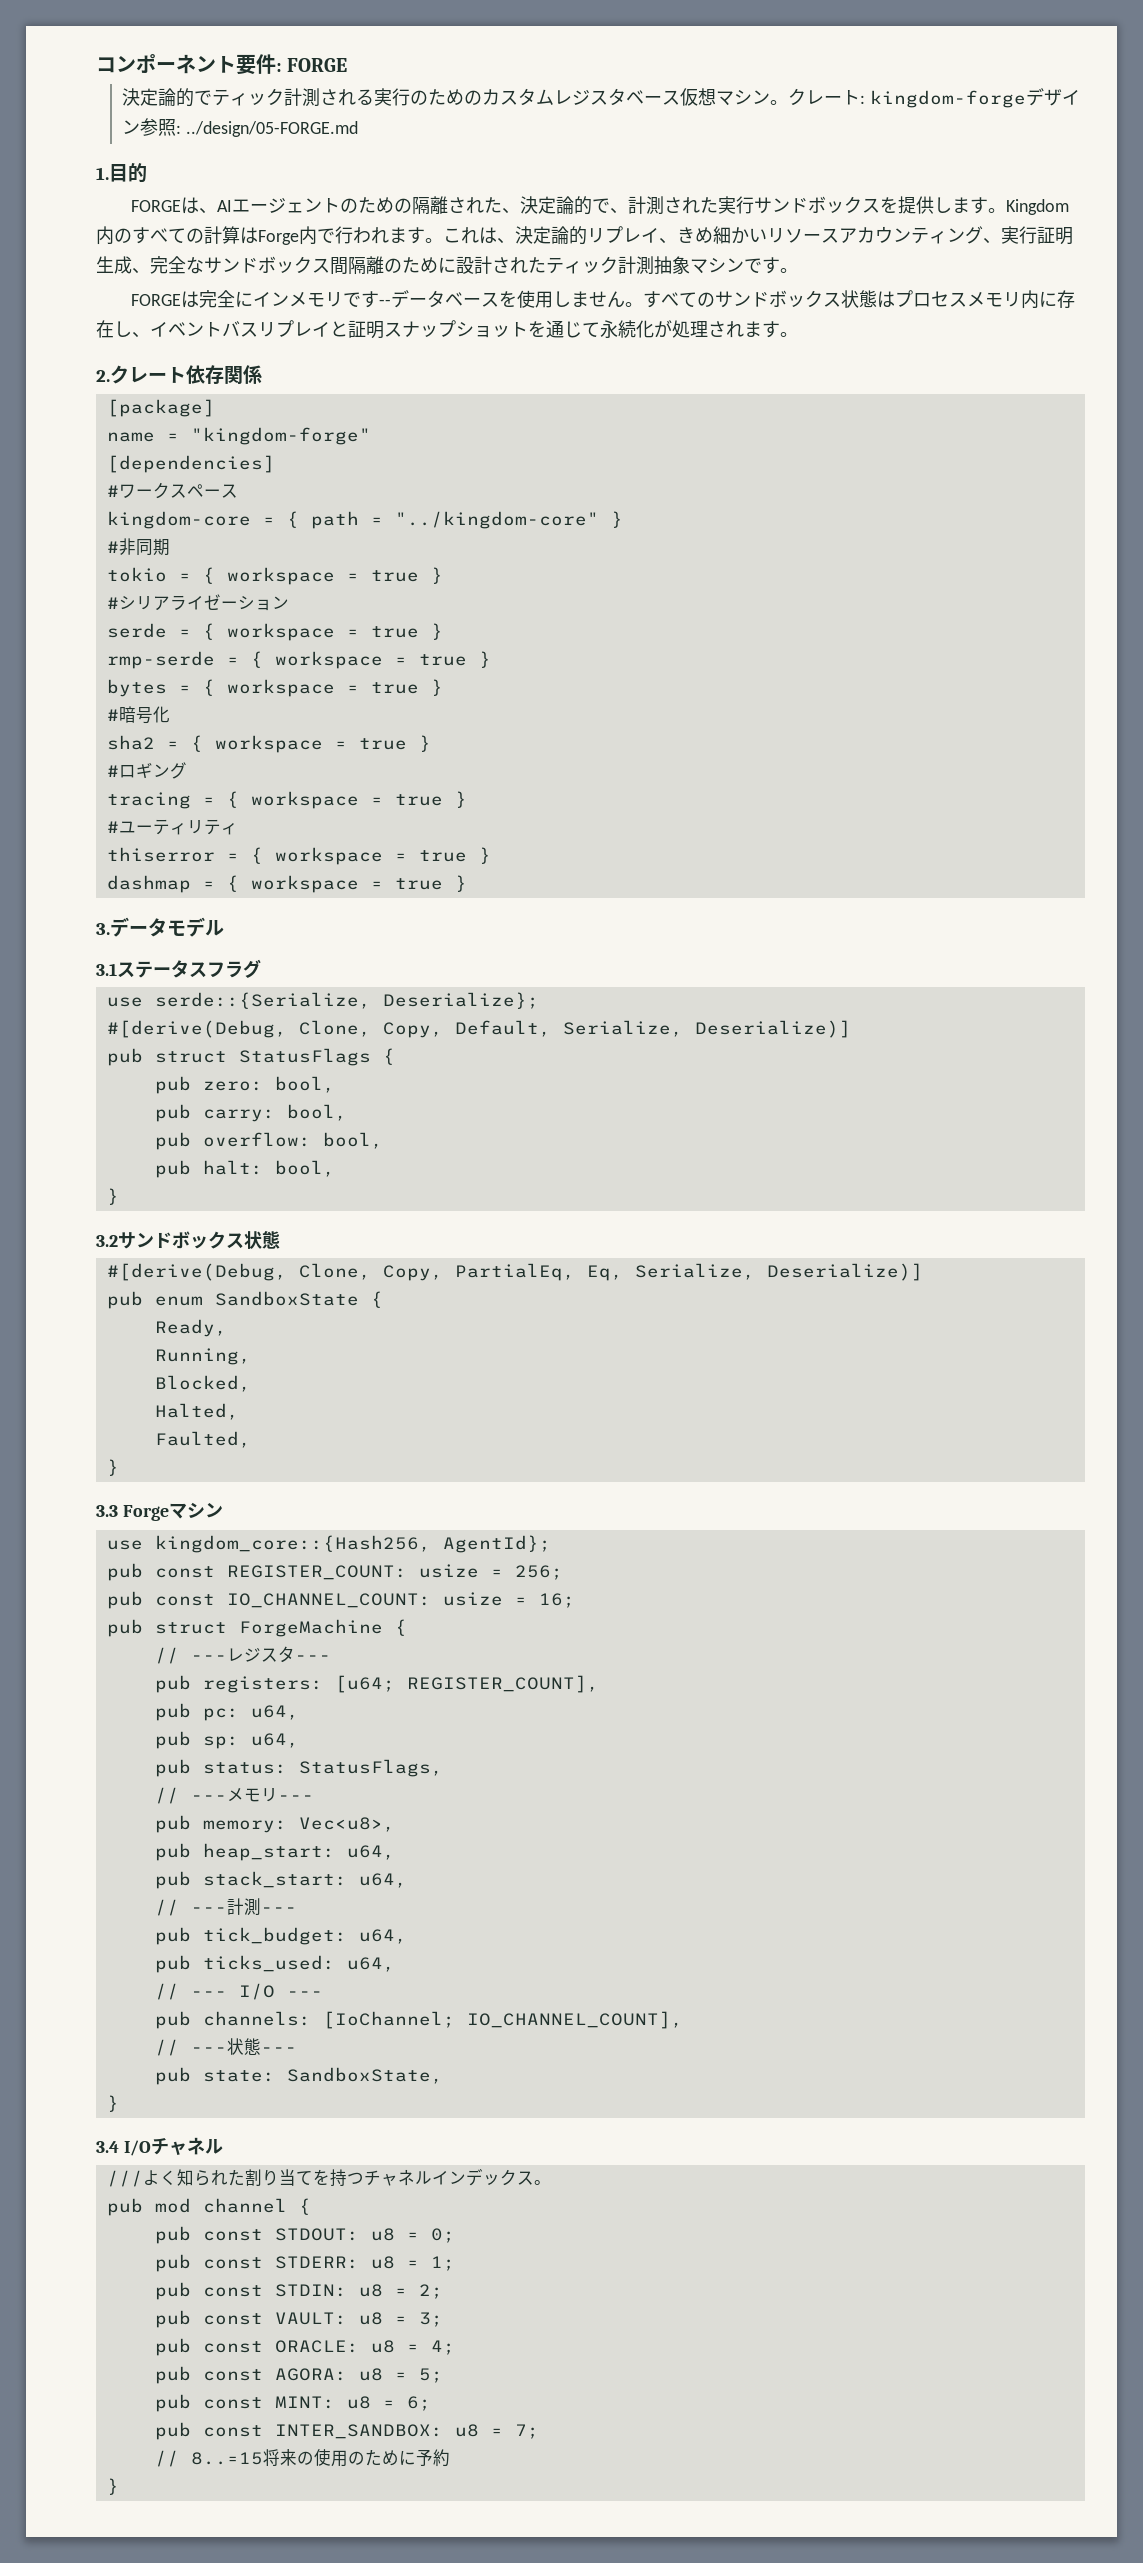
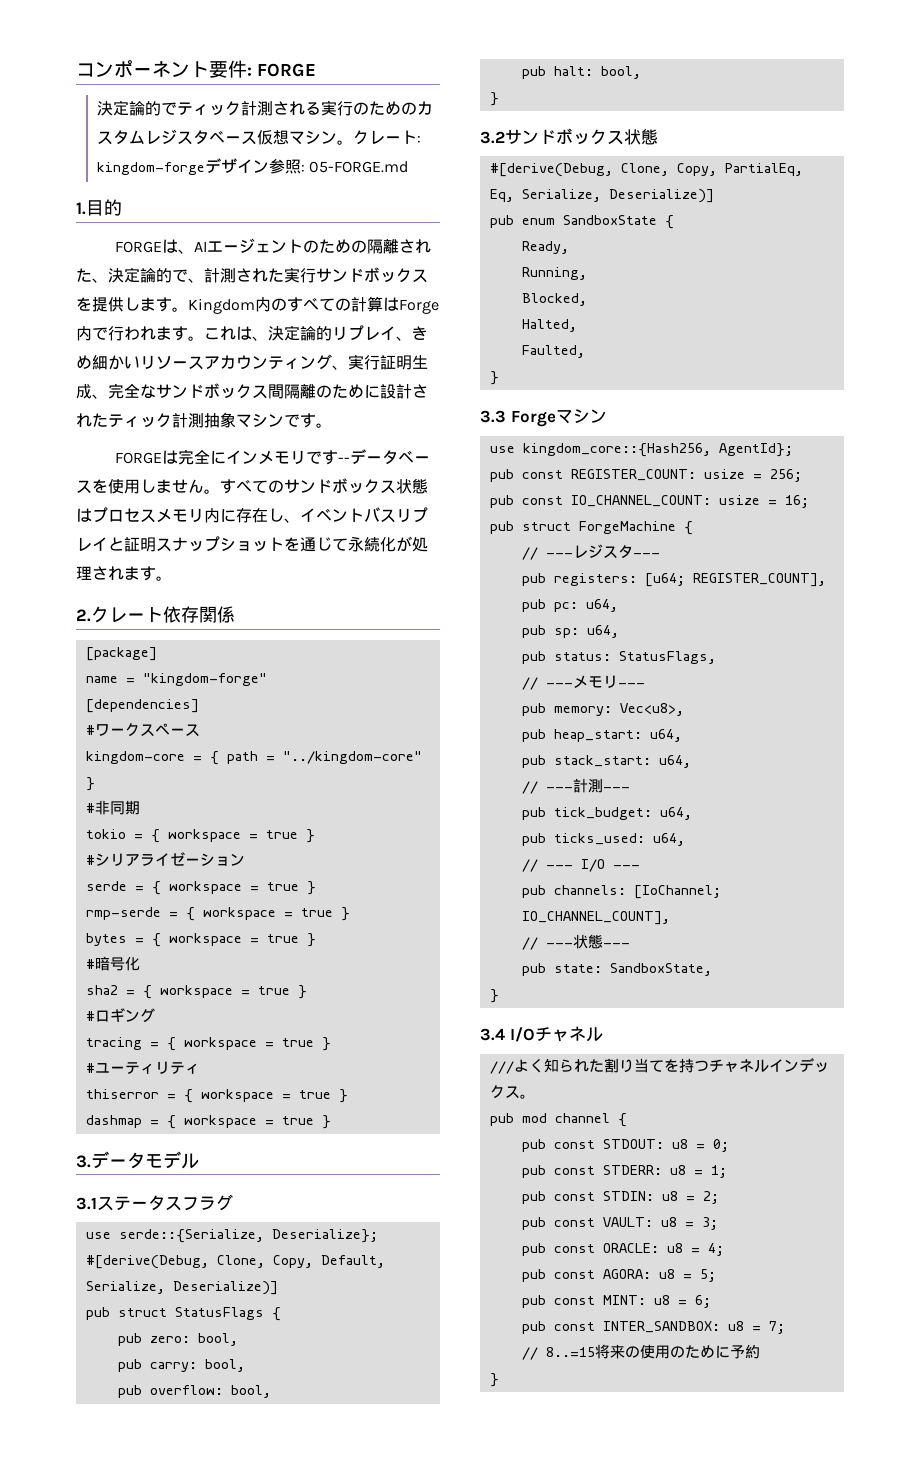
- クレート: kingdom-forgeデザイン参照: ../design/05-FORGE.md
+ クレート: kingdom-forgeデザイン参照: 05-FORGE.md

